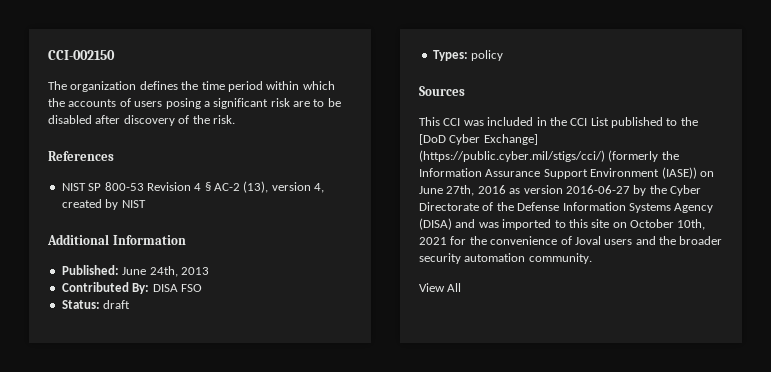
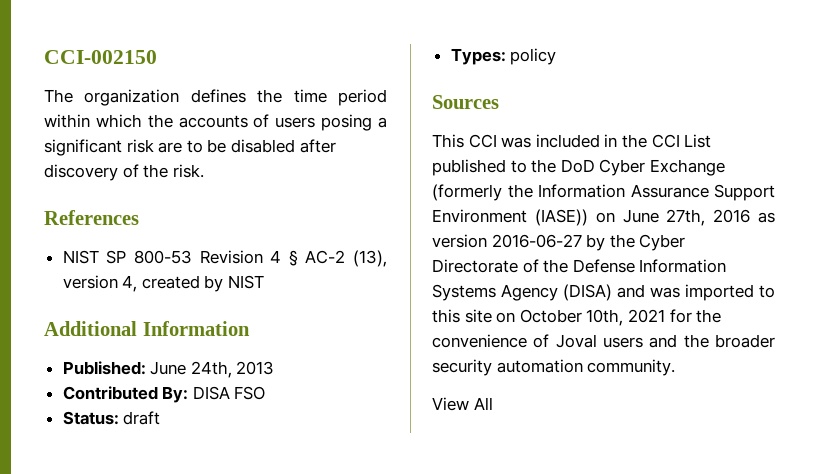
- This CCI was included in the CCI List published to the [DoD Cyber Exchange] (https://public.cyber.mil/stigs/cci/) (formerly the Information Assurance Support Environment (IASE)) on June 27th, 2016 as version 2016-06-27 by the Cyber Directorate of the Defense Information Systems Agency (DISA) and was imported to this site on October 10th, 2021 for the convenience of Joval users and the broader security automation community.
+ This CCI was included in the CCI List published to the DoD Cyber Exchange (formerly the Information Assurance Support Environment (IASE)) on June 27th, 2016 as version 2016-06-27 by the Cyber Directorate of the Defense Information Systems Agency (DISA) and was imported to this site on October 10th, 2021 for the convenience of Joval users and the broader security automation community.

